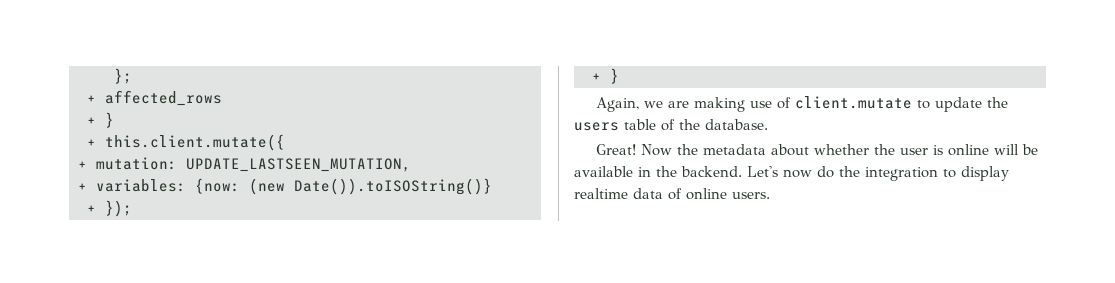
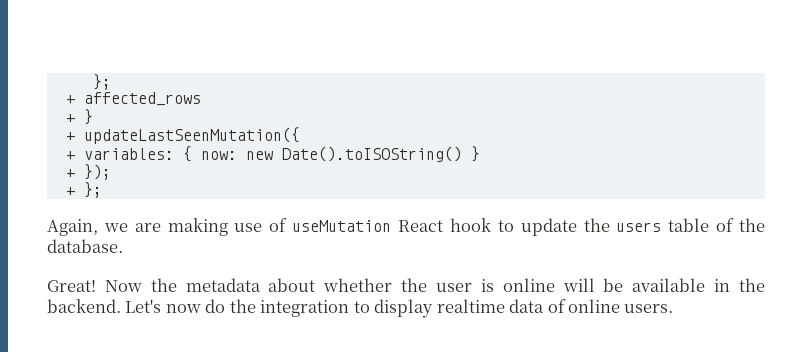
- + this.client.mutate({
- + mutation: UPDATE_LASTSEEN_MUTATION,
- + variables: {now: (new Date()).toISOString()}
+ + updateLastSeenMutation({
+ + variables: { now: new Date().toISOString() }
  + });
- + }
+ + };
- Again, we are making use of client.mutate to update the users table of the database.
+ Again, we are making use of useMutation React hook to update the users table of the database.

